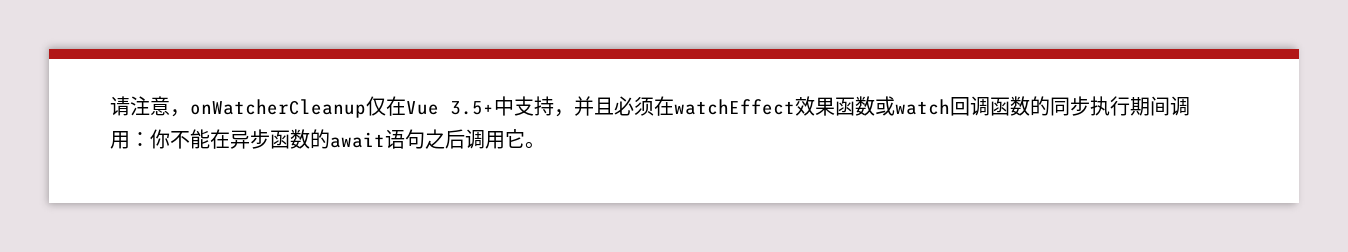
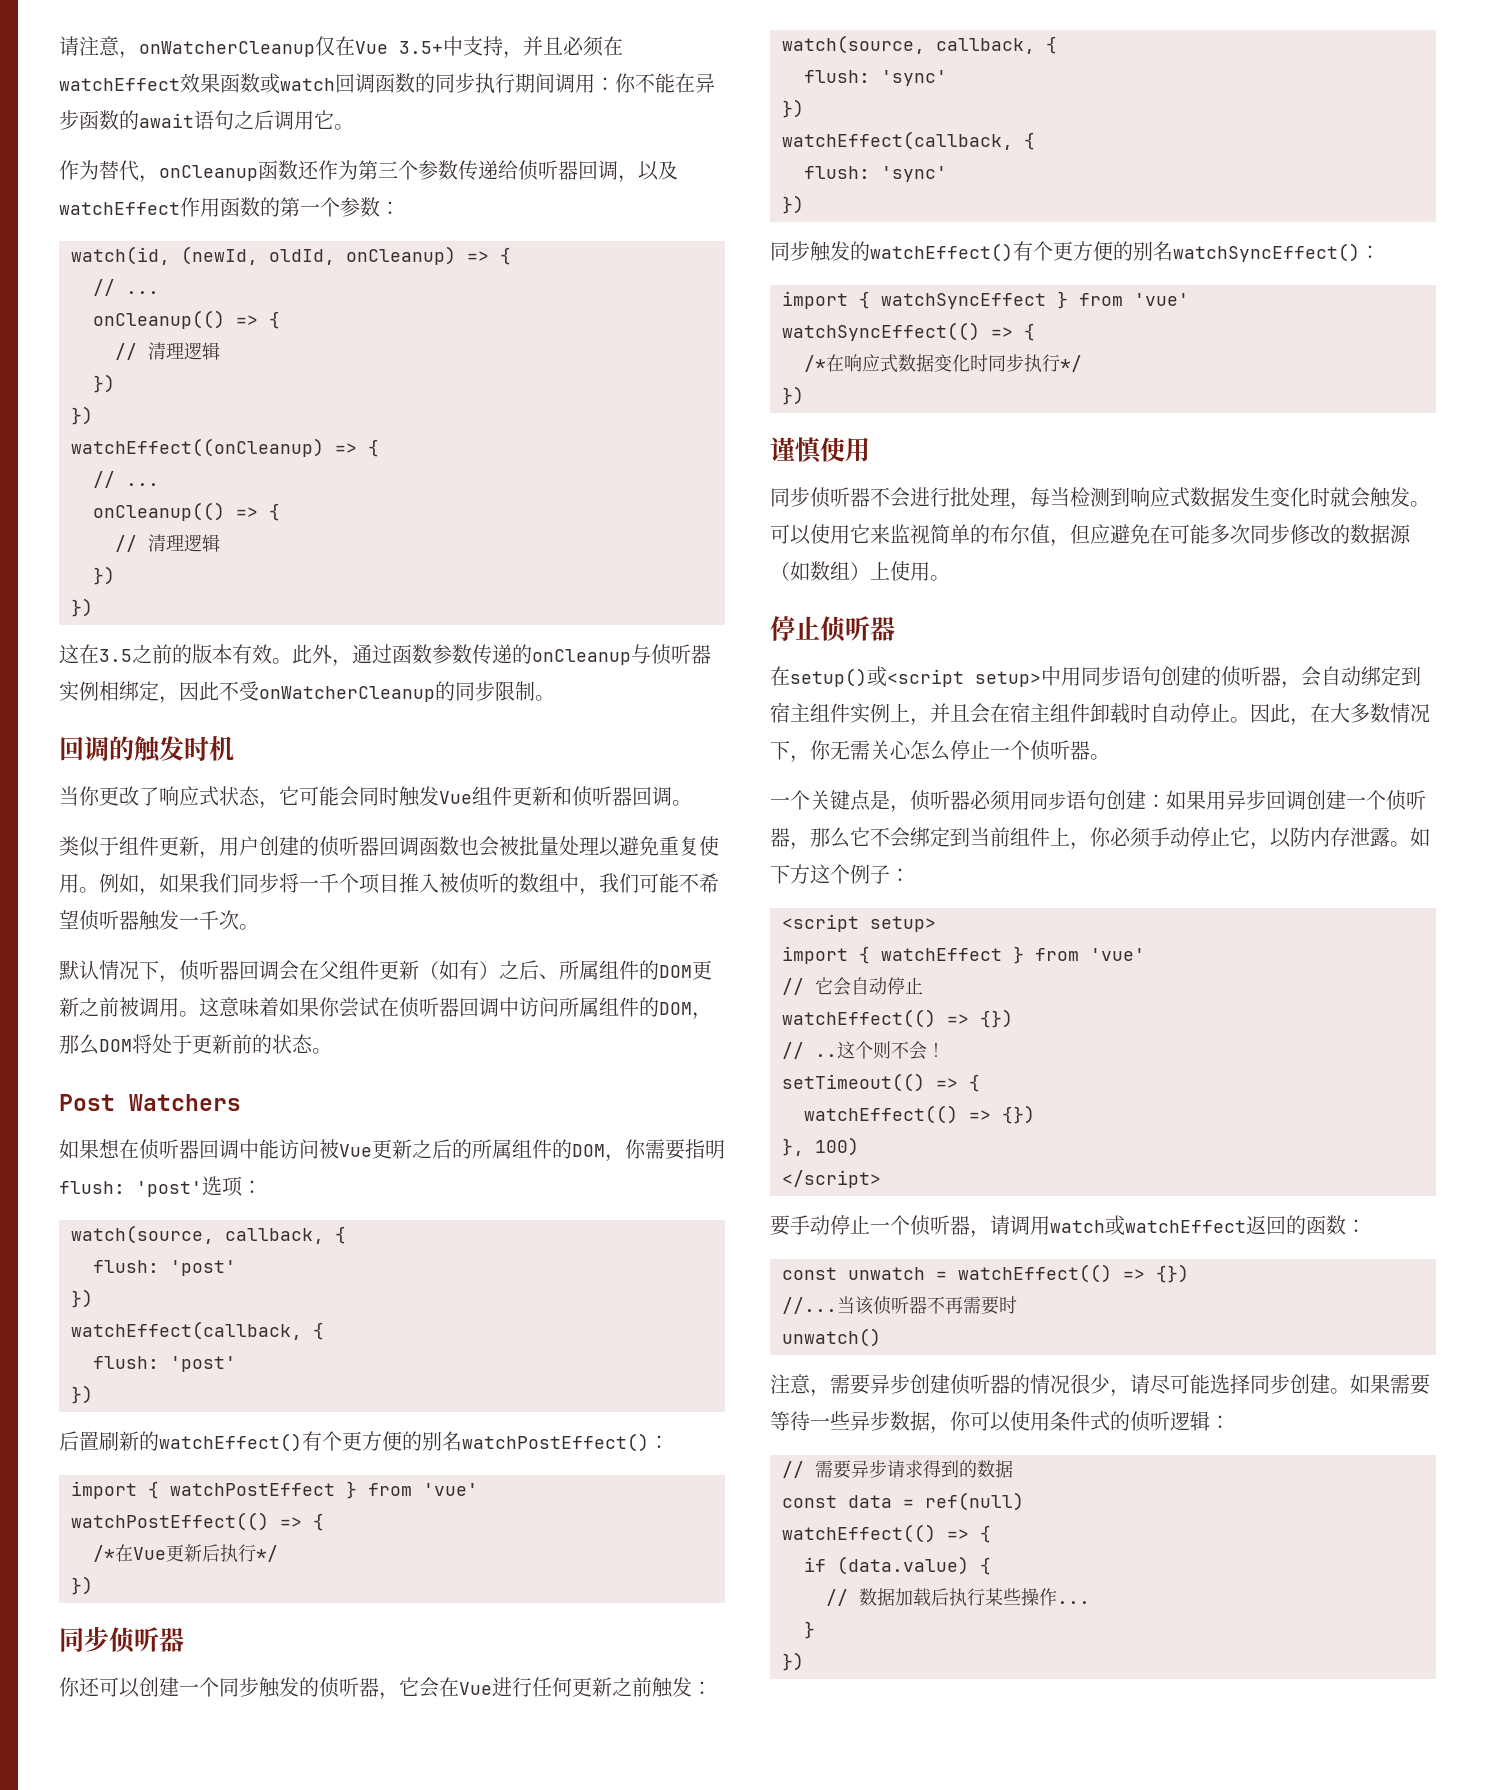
+ 作为替代，onCleanup函数还作为第三个参数传递给侦听器回调，以及watchEffect作用函数的第一个参数：
+ watch(id, (newId, oldId, onCleanup) => {
+ // ...
+ onCleanup(() => {
+ // 清理逻辑
+ })
+ })
+ watchEffect((onCleanup) => {
+ // ...
+ onCleanup(() => {
+ // 清理逻辑
+ })
+ })
+ 这在3.5之前的版本有效。此外，通过函数参数传递的onCleanup与侦听器实例相绑定，因此不受onWatcherCleanup的同步限制。
+ 回调的触发时机
+ 当你更改了响应式状态，它可能会同时触发Vue组件更新和侦听器回调。
+ 类似于组件更新，用户创建的侦听器回调函数也会被批量处理以避免重复使用。例如，如果我们同步将一千个项目推入被侦听的数组中，我们可能不希望侦听器触发一千次。
+ 默认情况下，侦听器回调会在父组件更新（如有）之后、所属组件的DOM更新之前被调用。这意味着如果你尝试在侦听器回调中访问所属组件的DOM，那么DOM将处于更新前的状态。
+ Post Watchers
+ 如果想在侦听器回调中能访问被Vue更新之后的所属组件的DOM，你需要指明flush: 'post'选项：
+ watch(source, callback, {
+ flush: 'post'
+ })
+ watchEffect(callback, {
+ flush: 'post'
+ })
+ 后置刷新的watchEffect()有个更方便的别名watchPostEffect()：
+ import { watchPostEffect } from 'vue'
+ watchPostEffect(() => {
+ /*在Vue更新后执行*/
+ })
+ 同步侦听器
+ 你还可以创建一个同步触发的侦听器，它会在Vue进行任何更新之前触发：
+ watch(source, callback, {
+ flush: 'sync'
+ })
+ watchEffect(callback, {
+ flush: 'sync'
+ })
+ 同步触发的watchEffect()有个更方便的别名watchSyncEffect()：
+ import { watchSyncEffect } from 'vue'
+ watchSyncEffect(() => {
+ /*在响应式数据变化时同步执行*/
+ })
+ 谨慎使用
+ 同步侦听器不会进行批处理，每当检测到响应式数据发生变化时就会触发。可以使用它来监视简单的布尔值，但应避免在可能多次同步修改的数据源（如数组）上使用。
+ 停止侦听器
+ 在setup()或<script setup>中用同步语句创建的侦听器，会自动绑定到宿主组件实例上，并且会在宿主组件卸载时自动停止。因此，在大多数情况下，你无需关心怎么停止一个侦听器。
+ 一个关键点是，侦听器必须用同步语句创建：如果用异步回调创建一个侦听器，那么它不会绑定到当前组件上，你必须手动停止它，以防内存泄露。如下方这个例子：
+ <script setup>
+ import { watchEffect } from 'vue'
+ // 它会自动停止
+ watchEffect(() => {})
+ // ..这个则不会！
+ setTimeout(() => {
+ watchEffect(() => {})
+ }, 100)
+ </script>
+ 要手动停止一个侦听器，请调用watch或watchEffect返回的函数：
+ const unwatch = watchEffect(() => {})
+ //...当该侦听器不再需要时
+ unwatch()
+ 注意，需要异步创建侦听器的情况很少，请尽可能选择同步创建。如果需要等待一些异步数据，你可以使用条件式的侦听逻辑：
+ // 需要异步请求得到的数据
+ const data = ref(null)
+ watchEffect(() => {
+ if (data.value) {
+ // 数据加载后执行某些操作...
+ }
+ })

